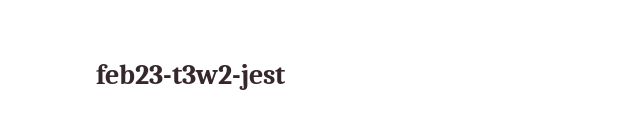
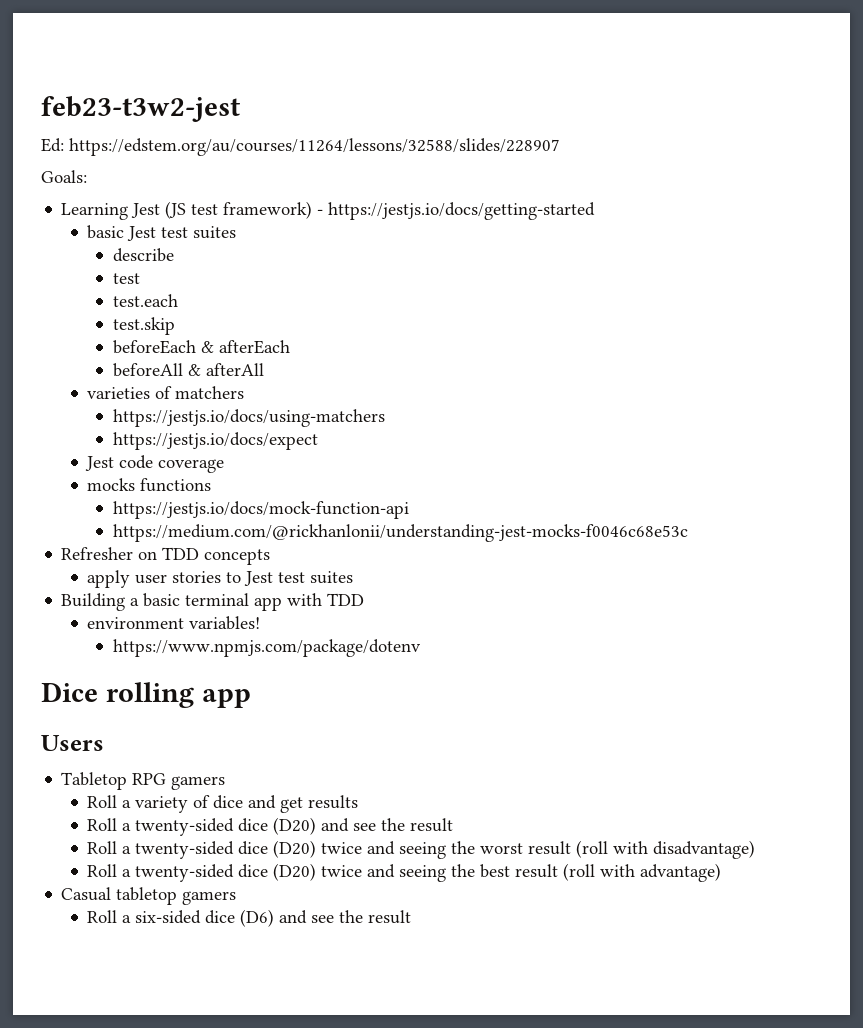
+ Ed: https://edstem.org/au/courses/11264/lessons/32588/slides/228907
+ Goals:
+ Learning Jest (JS test framework) - https://jestjs.io/docs/getting-started
+ basic Jest test suites
+ describe
+ test
+ test.each
+ test.skip
+ beforeEach & afterEach
+ beforeAll & afterAll
+ varieties of matchers
+ https://jestjs.io/docs/using-matchers
+ https://jestjs.io/docs/expect
+ Jest code coverage
+ mocks functions
+ https://jestjs.io/docs/mock-function-api
+ https://medium.com/@rickhanlonii/understanding-jest-mocks-f0046c68e53c
+ Refresher on TDD concepts
+ apply user stories to Jest test suites
+ Building a basic terminal app with TDD
+ environment variables!
+ https://www.npmjs.com/package/dotenv
+ Dice rolling app
+ Users
+ Tabletop RPG gamers
+ Roll a variety of dice and get results
+ Roll a twenty-sided dice (D20) and see the result
+ Roll a twenty-sided dice (D20) twice and seeing the worst result (roll with disadvantage)
+ Roll a twenty-sided dice (D20) twice and seeing the best result (roll with advantage)
+ Casual tabletop gamers
+ Roll a six-sided dice (D6) and see the result

